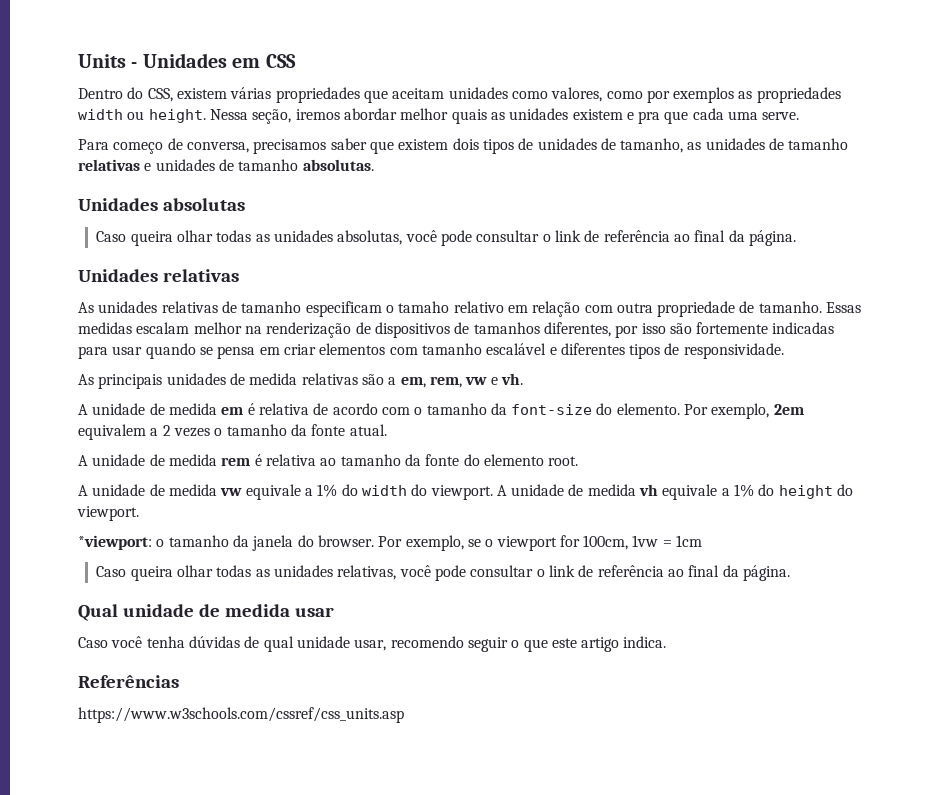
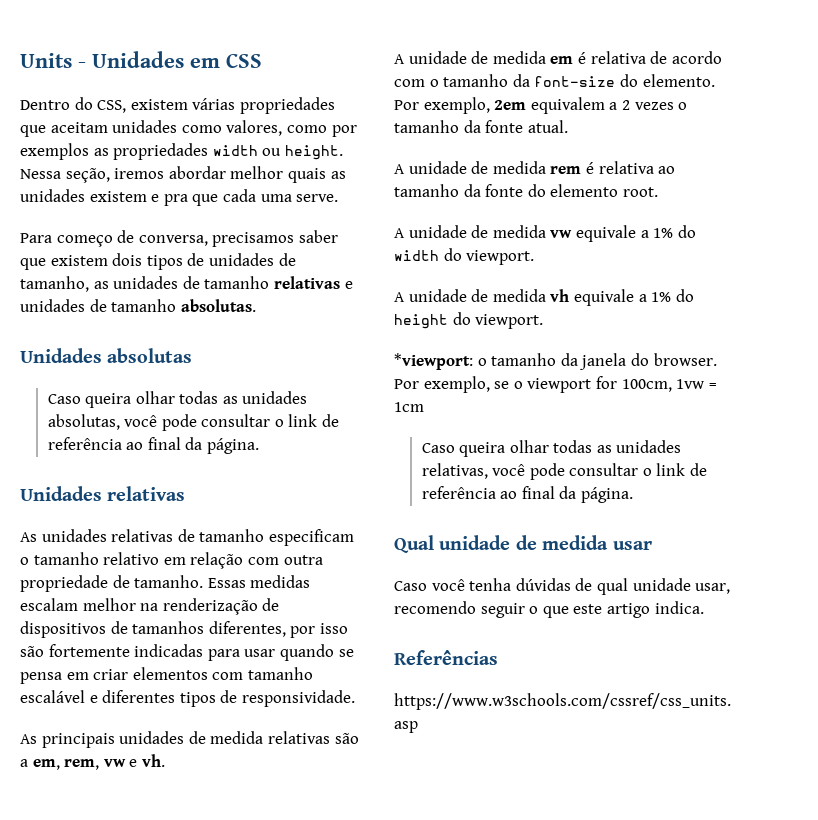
- As unidades relativas de tamanho especificam o tamaho relativo em relação com outra propriedade de tamanho.
+ As unidades relativas de tamanho especificam o tamanho relativo em relação com outra propriedade de tamanho.
- A unidade de medida vw equivale a 1% do width do viewport. A unidade de medida vh equivale a 1% do height do viewport.
+ A unidade de medida vw equivale a 1% do width do viewport.
+ A unidade de medida vh equivale a 1% do height do viewport.

